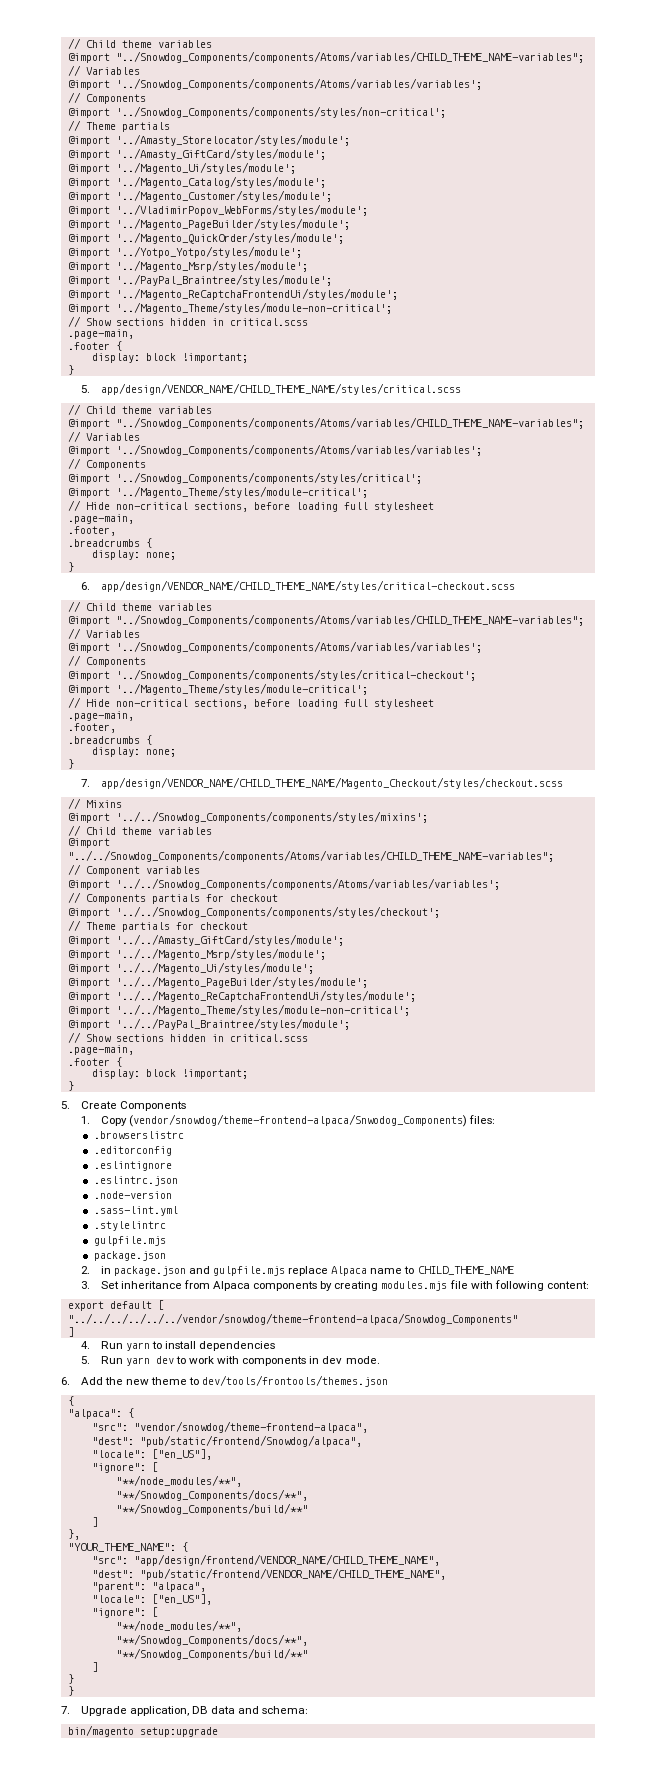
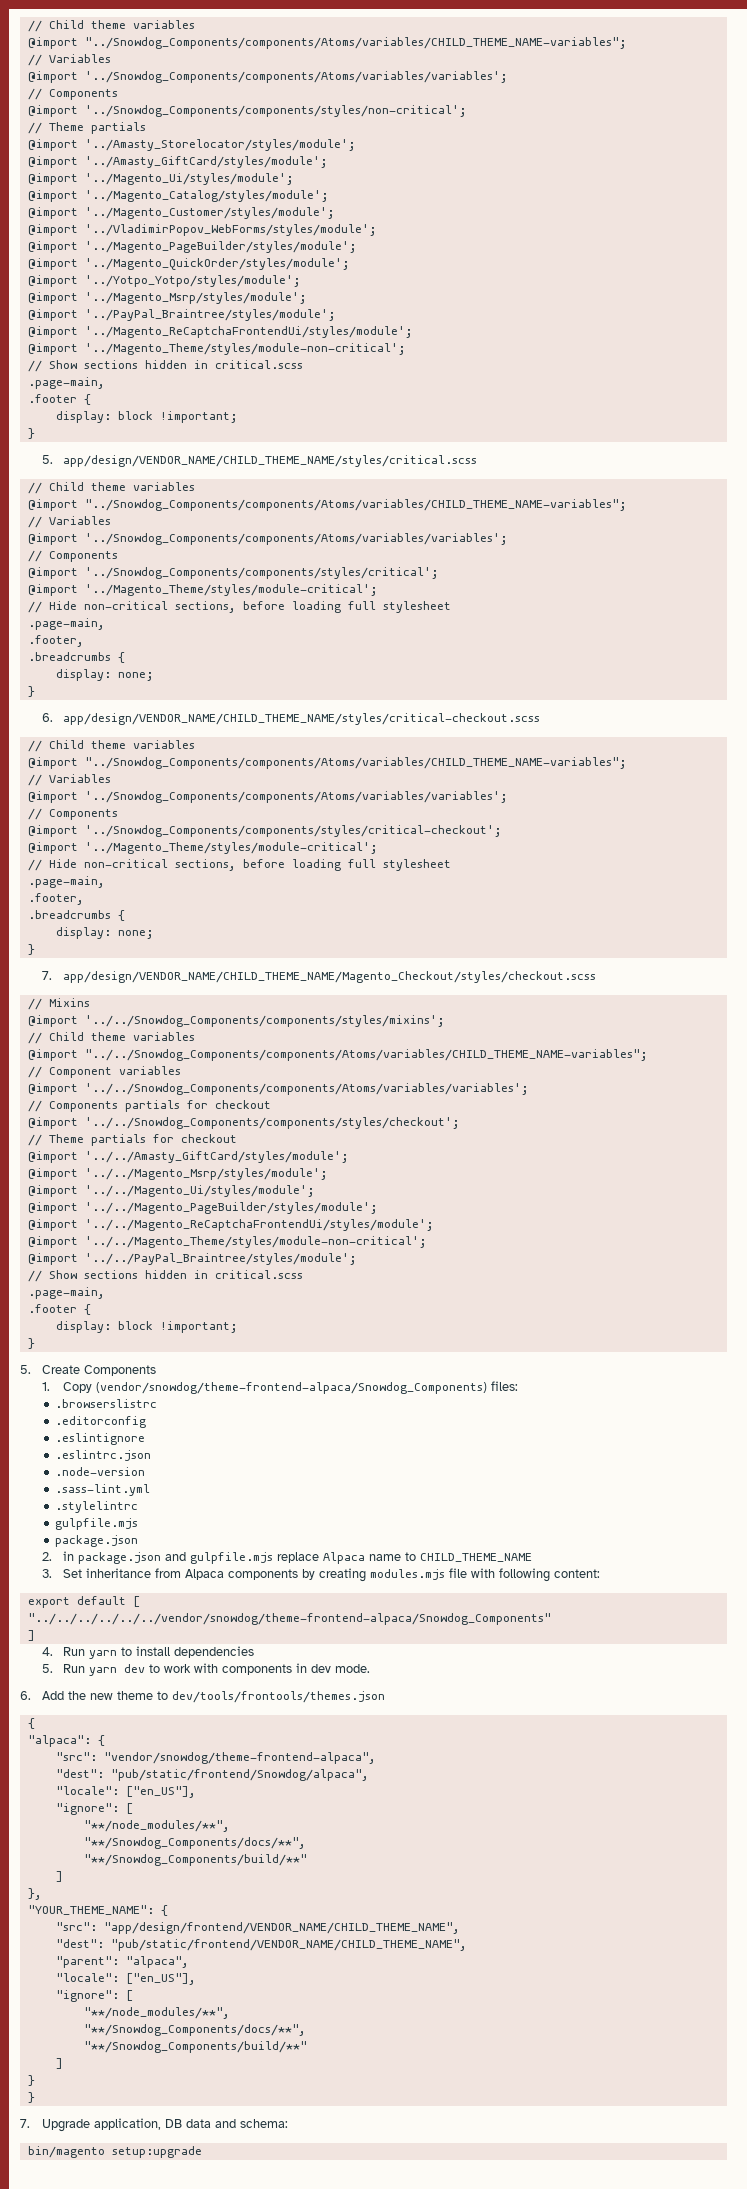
- 1. Copy (vendor/snowdog/theme-frontend-alpaca/Snwodog_Components) files:
+ 1. Copy (vendor/snowdog/theme-frontend-alpaca/Snowdog_Components) files:

